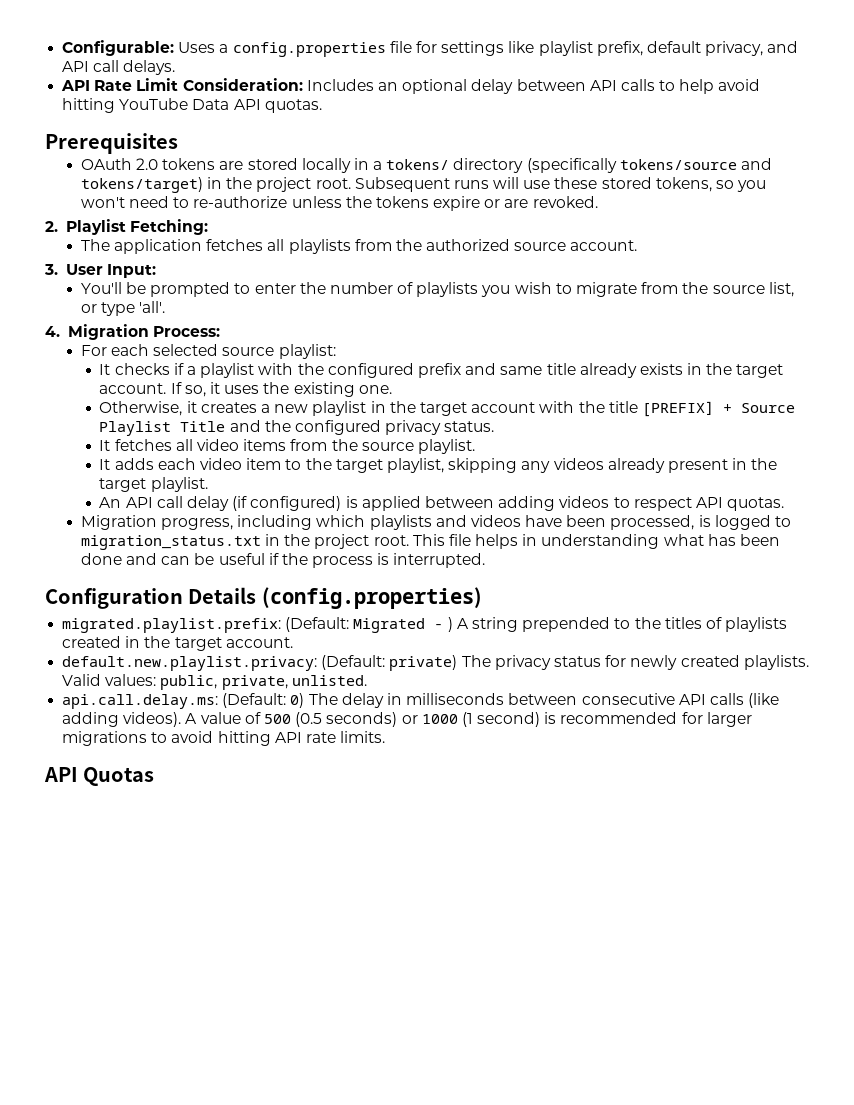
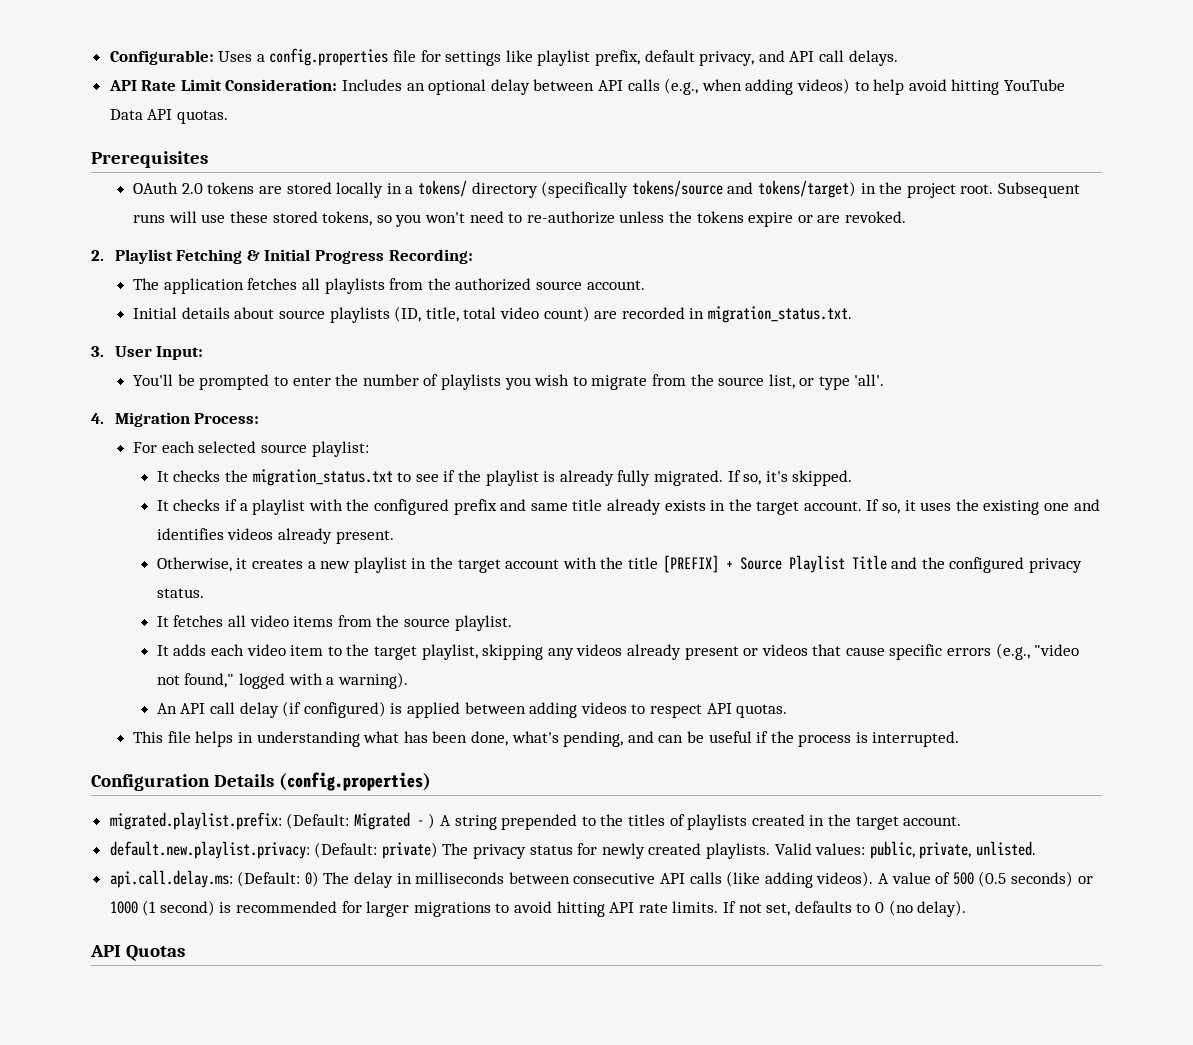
- API Rate Limit Consideration: Includes an optional delay between API calls to help avoid hitting YouTube Data API quotas.
+ API Rate Limit Consideration: Includes an optional delay between API calls (e.g., when adding videos) to help avoid hitting YouTube Data API quotas.
- 2. Playlist Fetching:
+ 2. Playlist Fetching & Initial Progress Recording:
+ Initial details about source playlists (ID, title, total video count) are recorded in migration_status.txt.
+ It checks the migration_status.txt to see if the playlist is already fully migrated. If so, it's skipped.
- If so, it uses the existing one.
+ If so, it uses the existing one and identifies videos already present.
- It adds each video item to the target playlist, skipping any videos already present in the target playlist.
+ It adds each video item to the target playlist, skipping any videos already present or videos that cause specific errors (e.g., "video not found," logged with a warning).
- Migration progress, including which playlists and videos have been processed, is logged to migration_status.txt in the project root. This file helps in understanding what has been done and can be useful if the process is interrupted.
+ This file helps in understanding what has been done, what's pending, and can be useful if the process is interrupted.
+ If not set, defaults to 0 (no delay).

